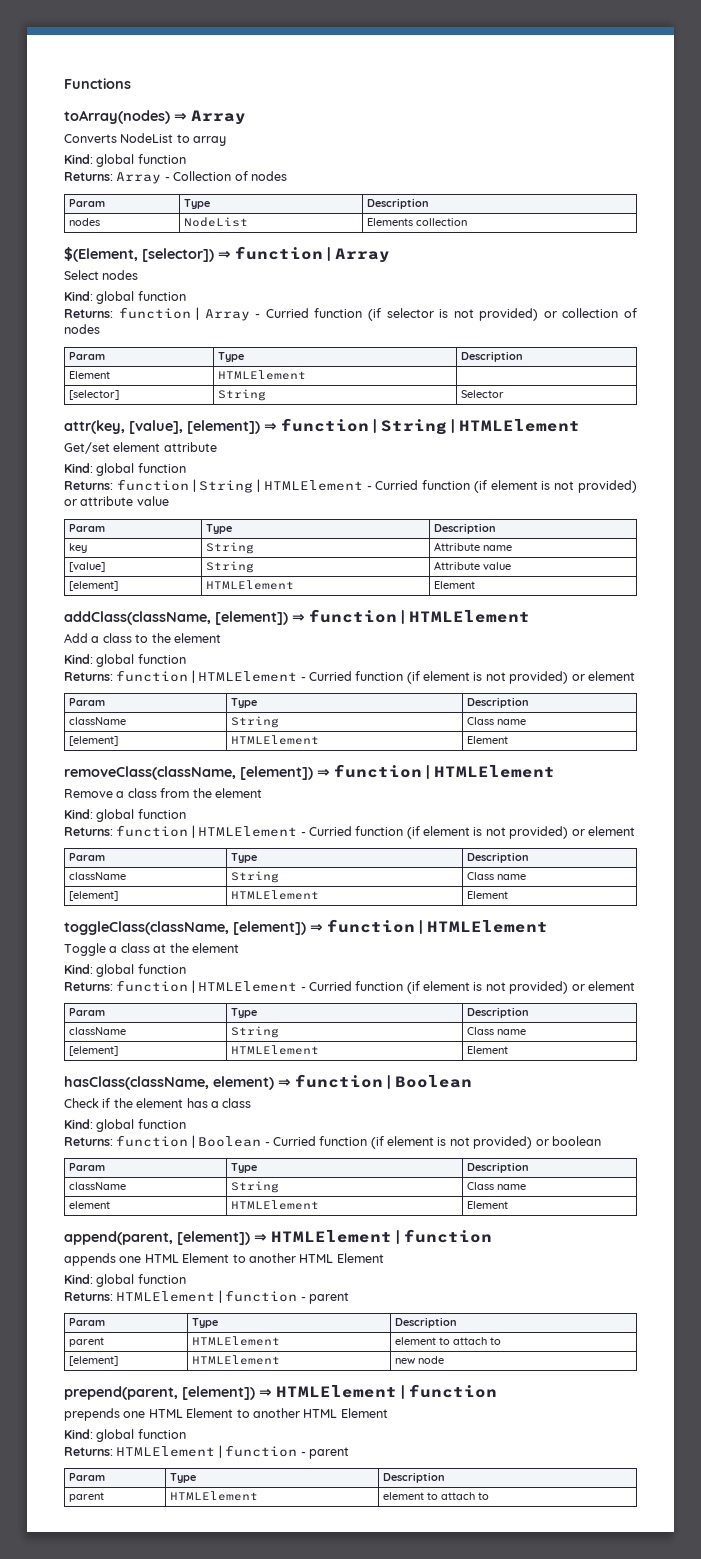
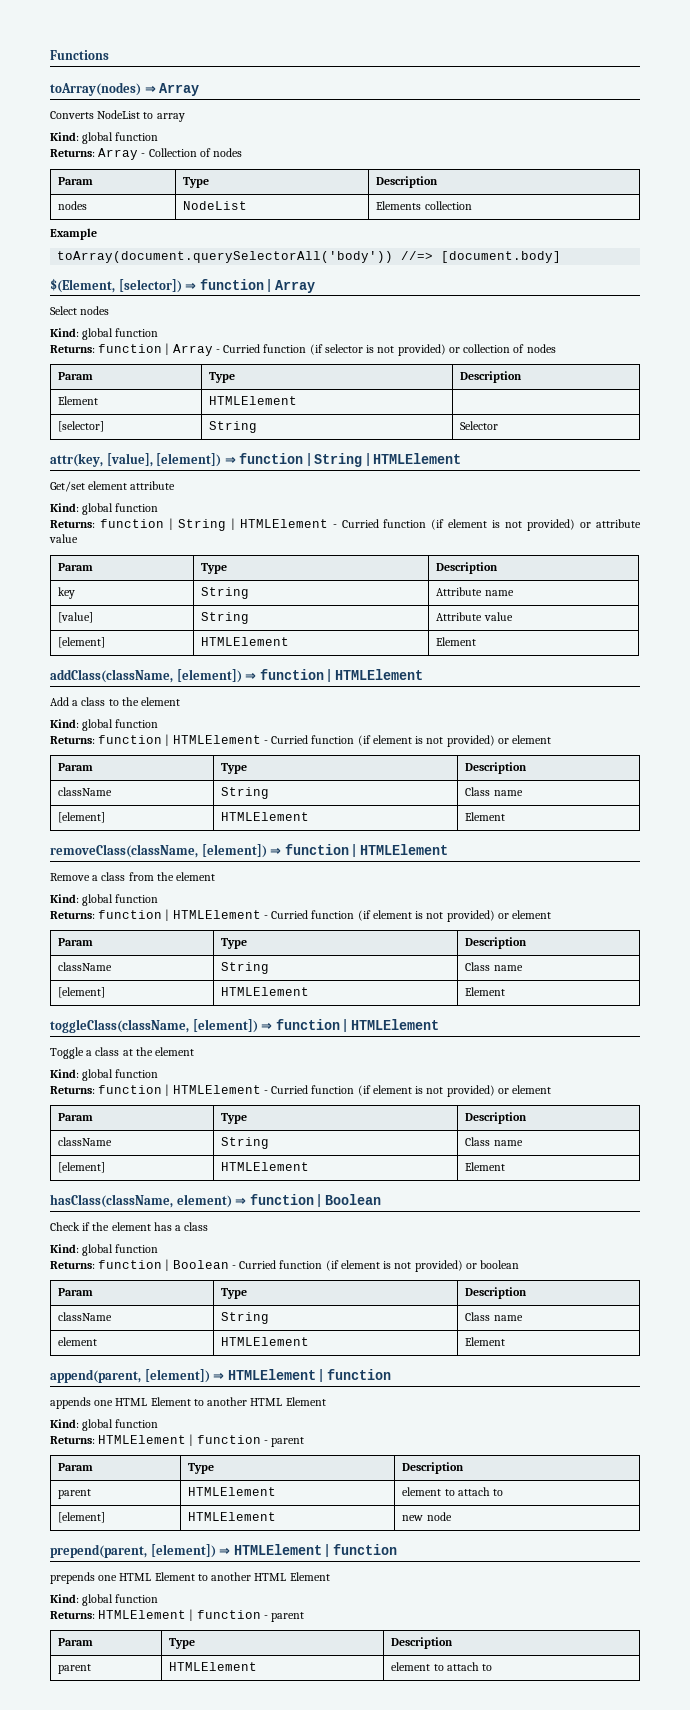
+ Example
+ toArray(document.querySelectorAll('body')) //=> [document.body]

